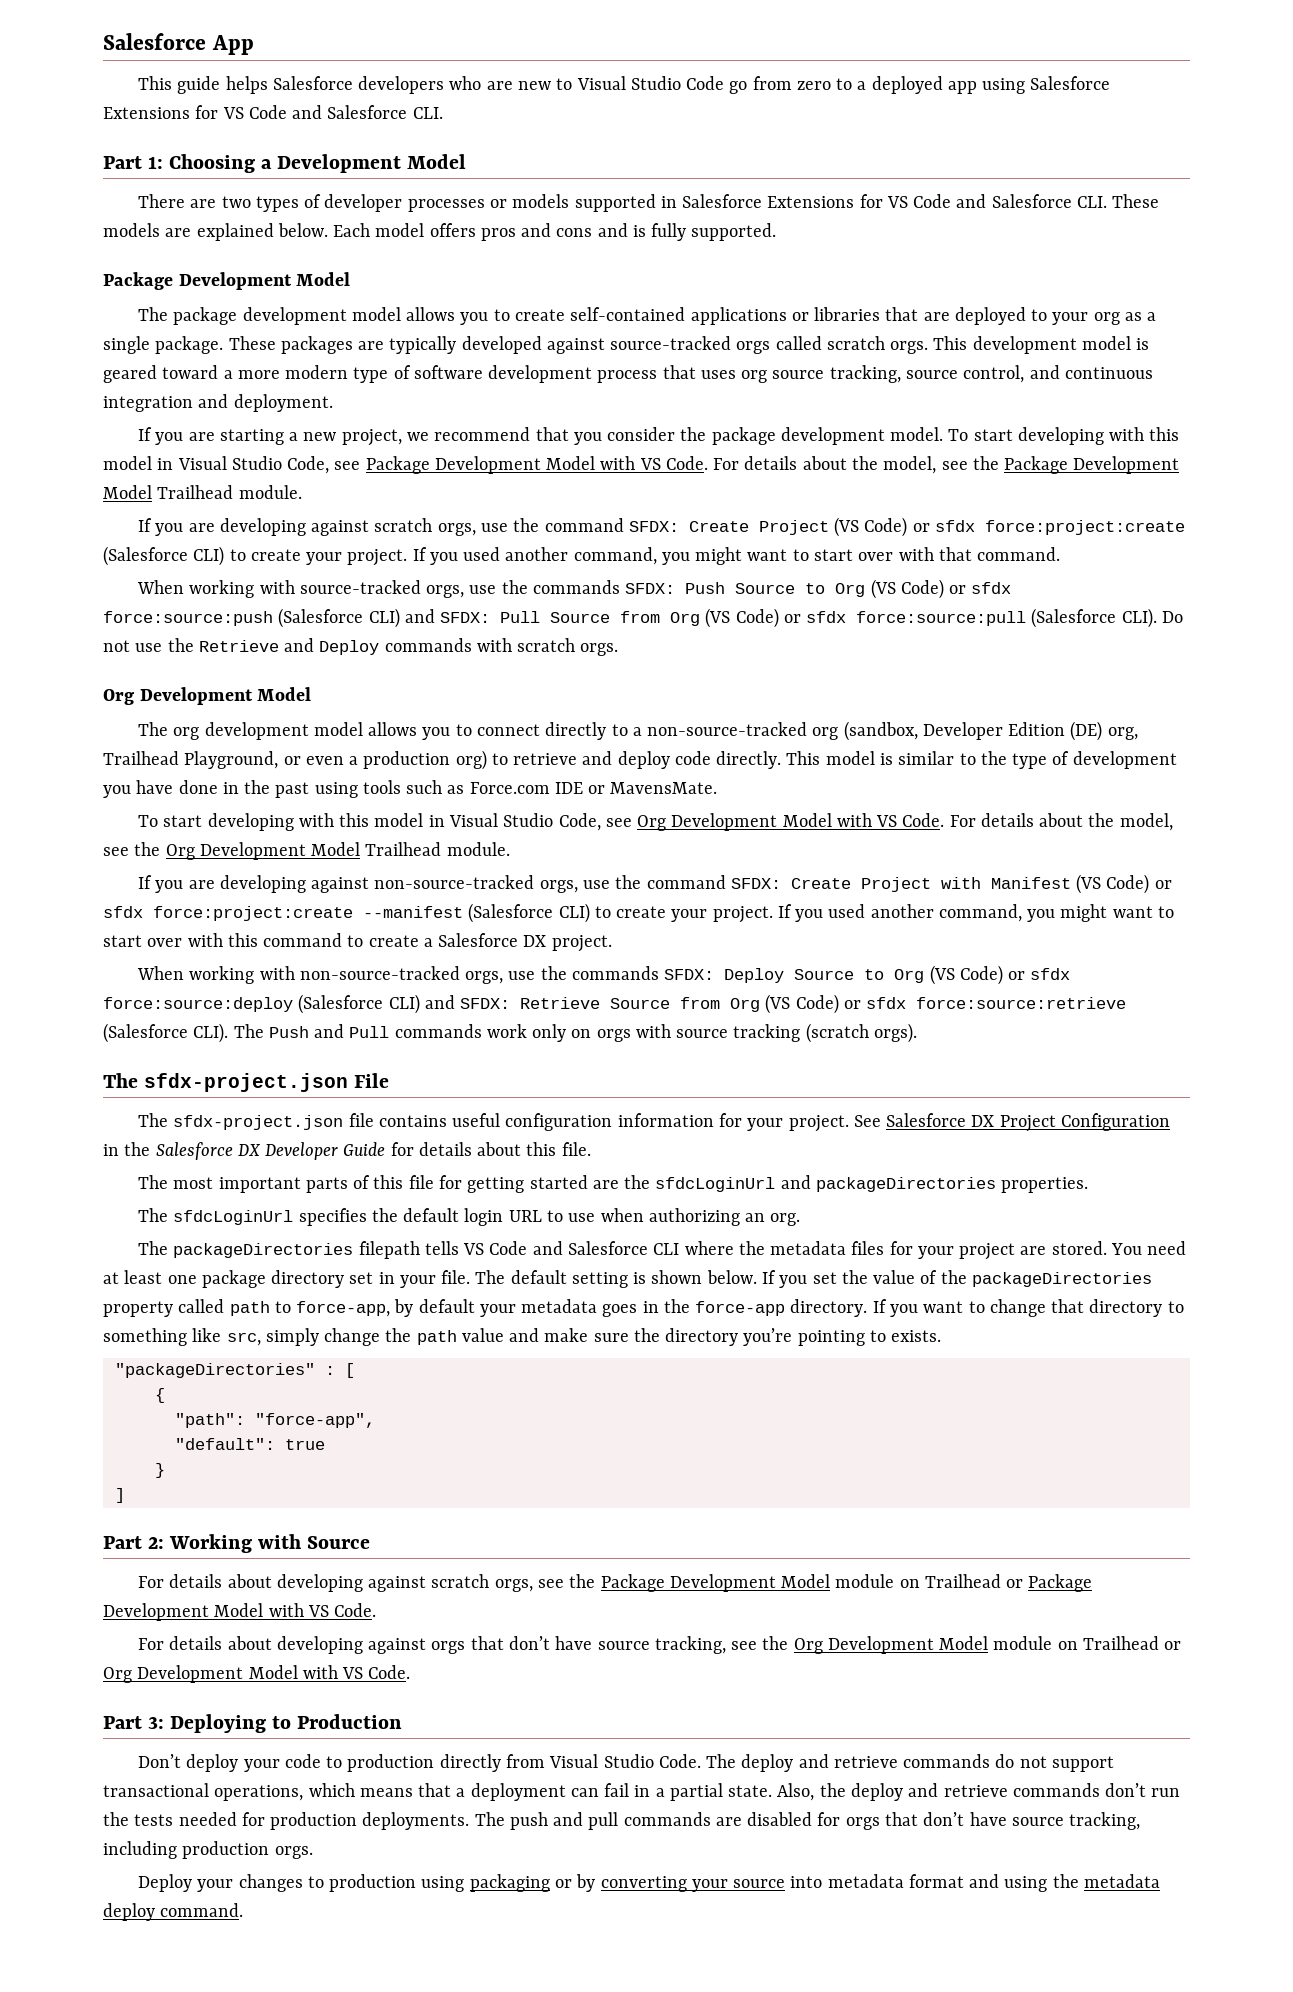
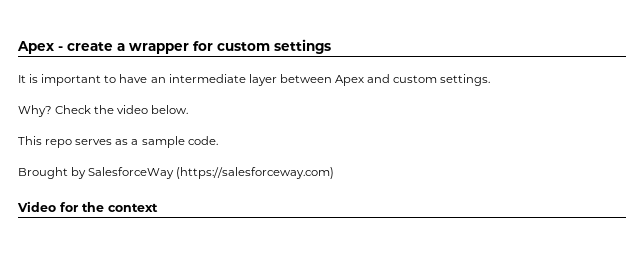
- Salesforce App
- This guide helps Salesforce developers who are new to Visual Studio Code go from zero to a deployed app using Salesforce Extensions for VS Code and Salesforce CLI.
- Part 1: Choosing a Development Model
- There are two types of developer processes or models supported in Salesforce Extensions for VS Code and Salesforce CLI. These models are explained below. Each model offers pros and cons and is fully supported.
- Package Development Model
- The package development model allows you to create self-contained applications or libraries that are deployed to your org as a single package. These packages are typically developed against source-tracked orgs called scratch orgs. This development model is geared toward a more modern type of software development process that uses org source tracking, source control, and continuous integration and deployment.
- If you are starting a new project, we recommend that you consider the package development model. To start developing with this model in Visual Studio Code, see Package Development Model with VS Code. For details about the model, see the Package Development Model Trailhead module.
- If you are developing against scratch orgs, use the command SFDX: Create Project (VS Code) or sfdx force:project:create (Salesforce CLI) to create your project. If you used another command, you might want to start over with that command.
- When working with source-tracked orgs, use the commands SFDX: Push Source to Org (VS Code) or sfdx force:source:push (Salesforce CLI) and SFDX: Pull Source from Org (VS Code) or sfdx force:source:pull (Salesforce CLI). Do not use the Retrieve and Deploy commands with scratch orgs.
- Org Development Model
- The org development model allows you to connect directly to a non-source-tracked org (sandbox, Developer Edition (DE) org, Trailhead Playground, or even a production org) to retrieve and deploy code directly. This model is similar to the type of development you have done in the past using tools such as Force.com IDE or MavensMate.
- To start developing with this model in Visual Studio Code, see Org Development Model with VS Code. For details about the model, see the Org Development Model Trailhead module.
- If you are developing against non-source-tracked orgs, use the command SFDX: Create Project with Manifest (VS Code) or sfdx force:project:create --manifest (Salesforce CLI) to create your project. If you used another command, you might want to start over with this command to create a Salesforce DX project.
- When working with non-source-tracked orgs, use the commands SFDX: Deploy Source to Org (VS Code) or sfdx force:source:deploy (Salesforce CLI) and SFDX: Retrieve Source from Org (VS Code) or sfdx force:source:retrieve (Salesforce CLI). The Push and Pull commands work only on orgs with source tracking (scratch orgs).
- The sfdx-project.json File
- The sfdx-project.json file contains useful configuration information for your project. See Salesforce DX Project Configuration in the Salesforce DX Developer Guide for details about this file.
- The most important parts of this file for getting started are the sfdcLoginUrl and packageDirectories properties.
- The sfdcLoginUrl specifies the default login URL to use when authorizing an org.
- The packageDirectories filepath tells VS Code and Salesforce CLI where the metadata files for your project are stored. You need at least one package directory set in your file. The default setting is shown below. If you set the value of the packageDirectories property called path to force-app, by default your metadata goes in the force-app directory. If you want to change that directory to something like src, simply change the path value and make sure the directory you’re pointing to exists.
- "packageDirectories" : [
- {
- "path": "force-app",
- "default": true
- }
- ]
- Part 2: Working with Source
- For details about developing against scratch orgs, see the Package Development Model module on Trailhead or Package Development Model with VS Code.
- For details about developing against orgs that don’t have source tracking, see the Org Development Model module on Trailhead or Org Development Model with VS Code.
- Part 3: Deploying to Production
- Don’t deploy your code to production directly from Visual Studio Code. The deploy and retrieve commands do not support transactional operations, which means that a deployment can fail in a partial state. Also, the deploy and retrieve commands don’t run the tests needed for production deployments. The push and pull commands are disabled for orgs that don’t have source tracking, including production orgs.
- Deploy your changes to production using packaging or by converting your source into metadata format and using the metadata deploy command.
+ Apex - create a wrapper for custom settings
+ It is important to have an intermediate layer between Apex and custom settings.
+ Why? Check the video below.
+ This repo serves as a sample code.
+ Brought by SalesforceWay (https://salesforceway.com)
+ Video for the context

